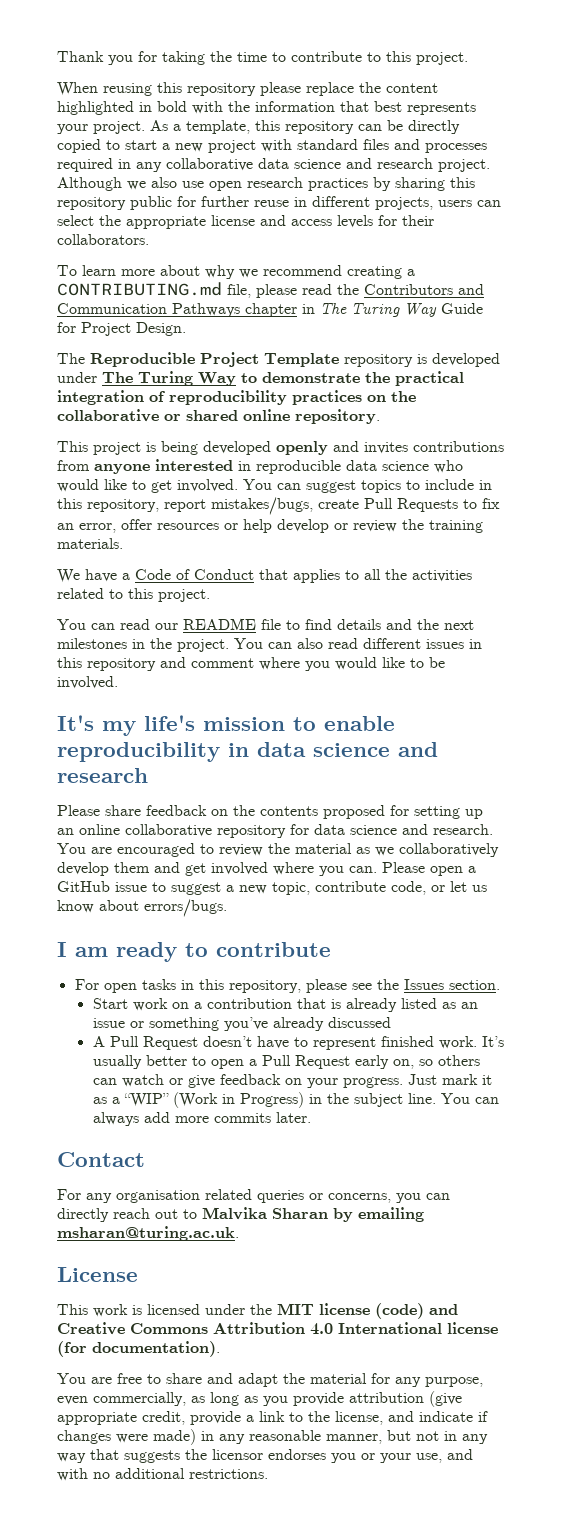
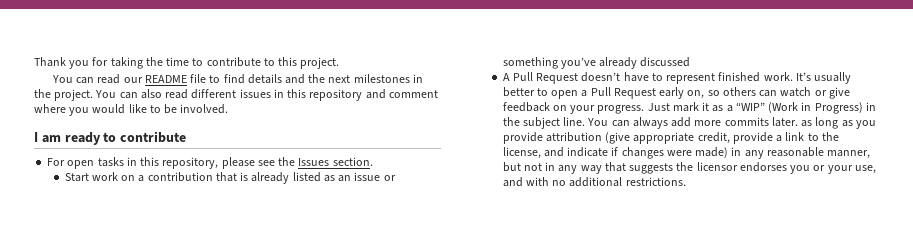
- When reusing this repository please replace the content highlighted in bold with the information that best represents your project. As a template, this repository can be directly copied to start a new project with standard files and processes required in any collaborative data science and research project. Although we also use open research practices by sharing this repository public for further reuse in different projects, users can select the appropriate license and access levels for their collaborators.
- To learn more about why we recommend creating a CONTRIBUTING.md file, please read the Contributors and Communication Pathways chapter in The Turing Way Guide for Project Design.
- The Reproducible Project Template repository is developed under The Turing Way to demonstrate the practical integration of reproducibility practices on the collaborative or shared online repository.
- This project is being developed openly and invites contributions from anyone interested in reproducible data science who would like to get involved. You can suggest topics to include in this repository, report mistakes/bugs, create Pull Requests to fix an error, offer resources or help develop or review the training materials.
- We have a Code of Conduct that applies to all the activities related to this project.
- It's my life's mission to enable reproducibility in data science and research
- Please share feedback on the contents proposed for setting up an online collaborative repository for data science and research. You are encouraged to review the material as we collaboratively develop them and get involved where you can. Please open a GitHub issue to suggest a new topic, contribute code, or let us know about errors/bugs.
- You can always add more commits later.
- Contact
- For any organisation related queries or concerns, you can directly reach out to Malvika Sharan by emailing msharan@turing.ac.uk.
- License
- This work is licensed under the MIT license (code) and Creative Commons Attribution 4.0 International license (for documentation).
- You are free to share and adapt the material for any purpose, even commercially, as long as you provide attribution (give appropriate credit, provide a link to the license, and indicate if changes were made) in any reasonable manner, but not in any way that suggests the licensor endorses you or your use, and with no additional restrictions.
+ You can always add more commits later. as long as you provide attribution (give appropriate credit, provide a link to the license, and indicate if changes were made) in any reasonable manner, but not in any way that suggests the licensor endorses you or your use, and with no additional restrictions.

